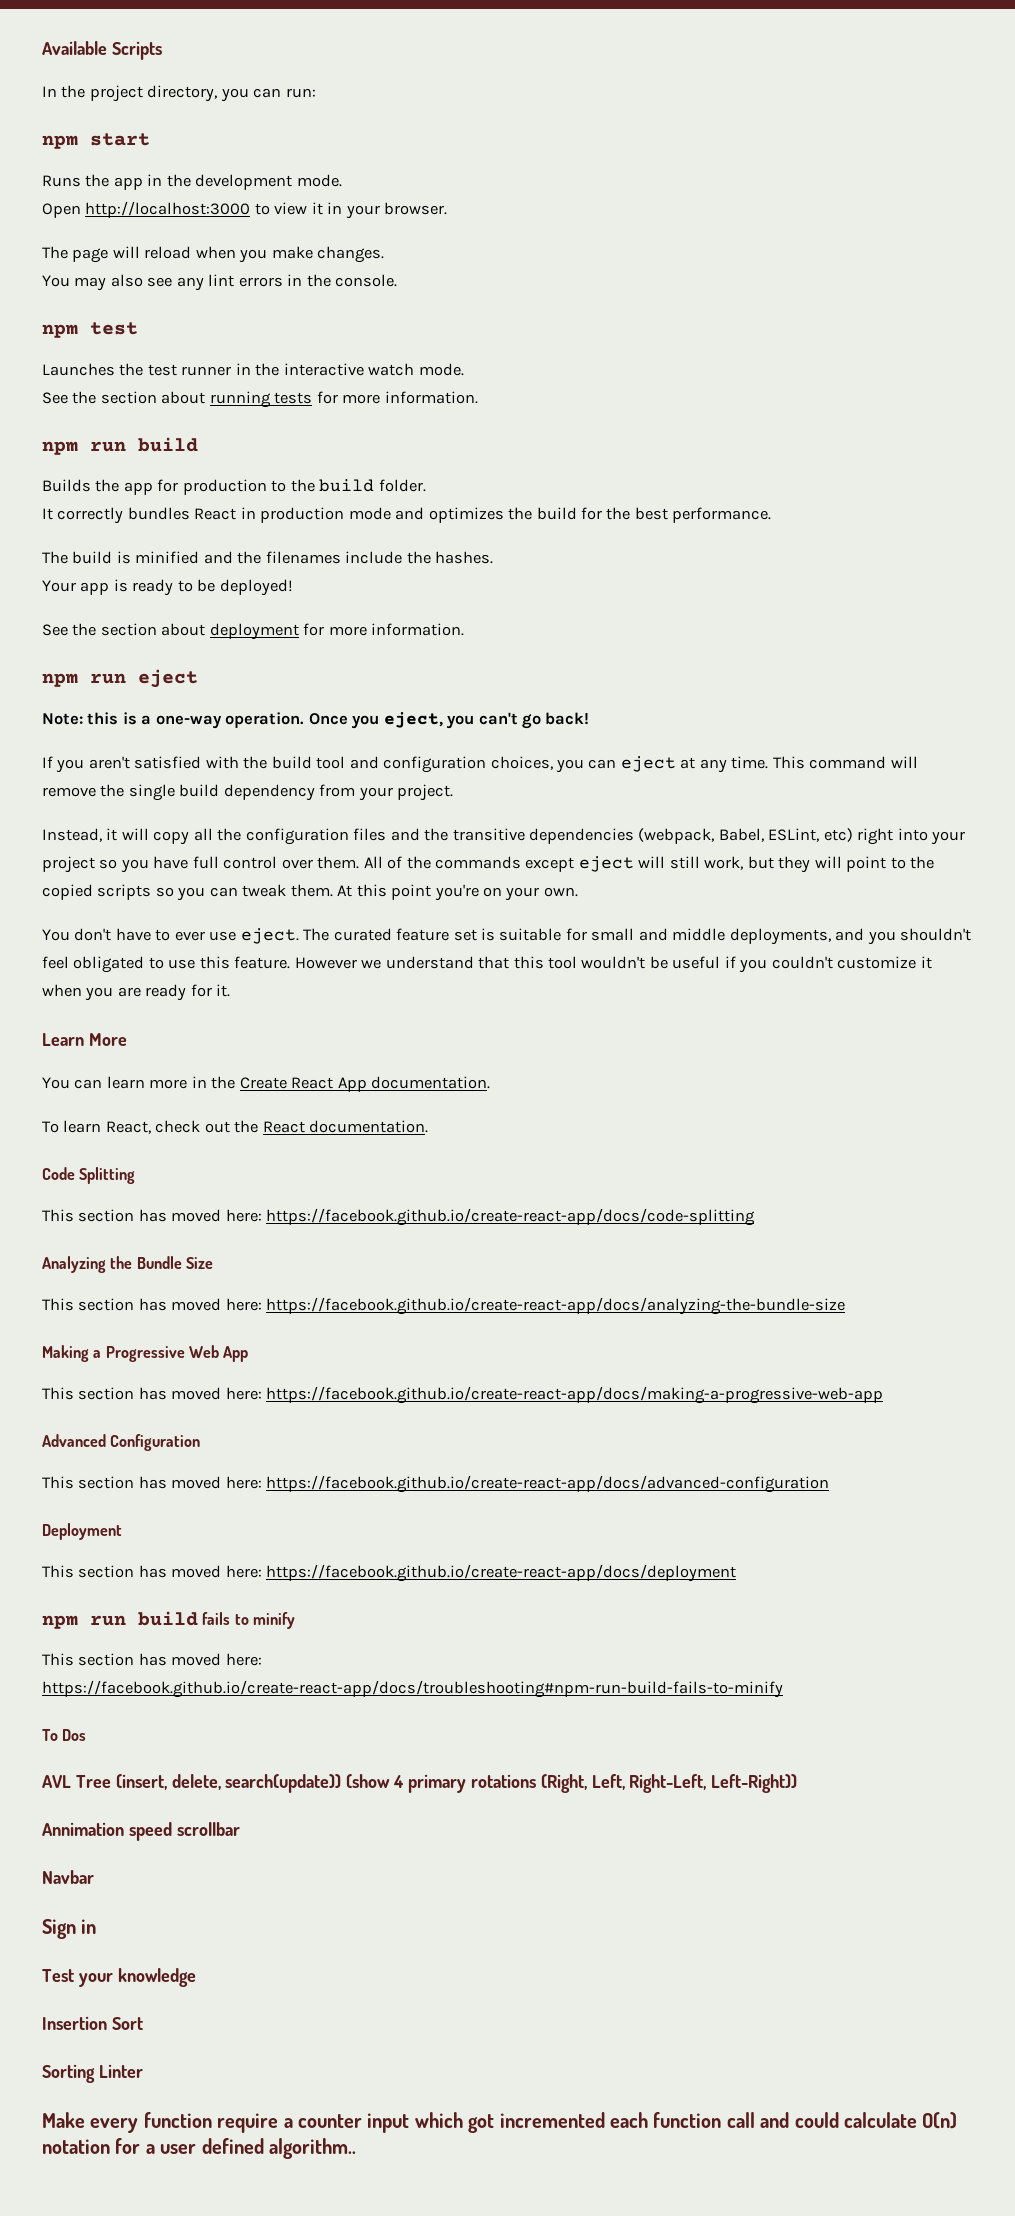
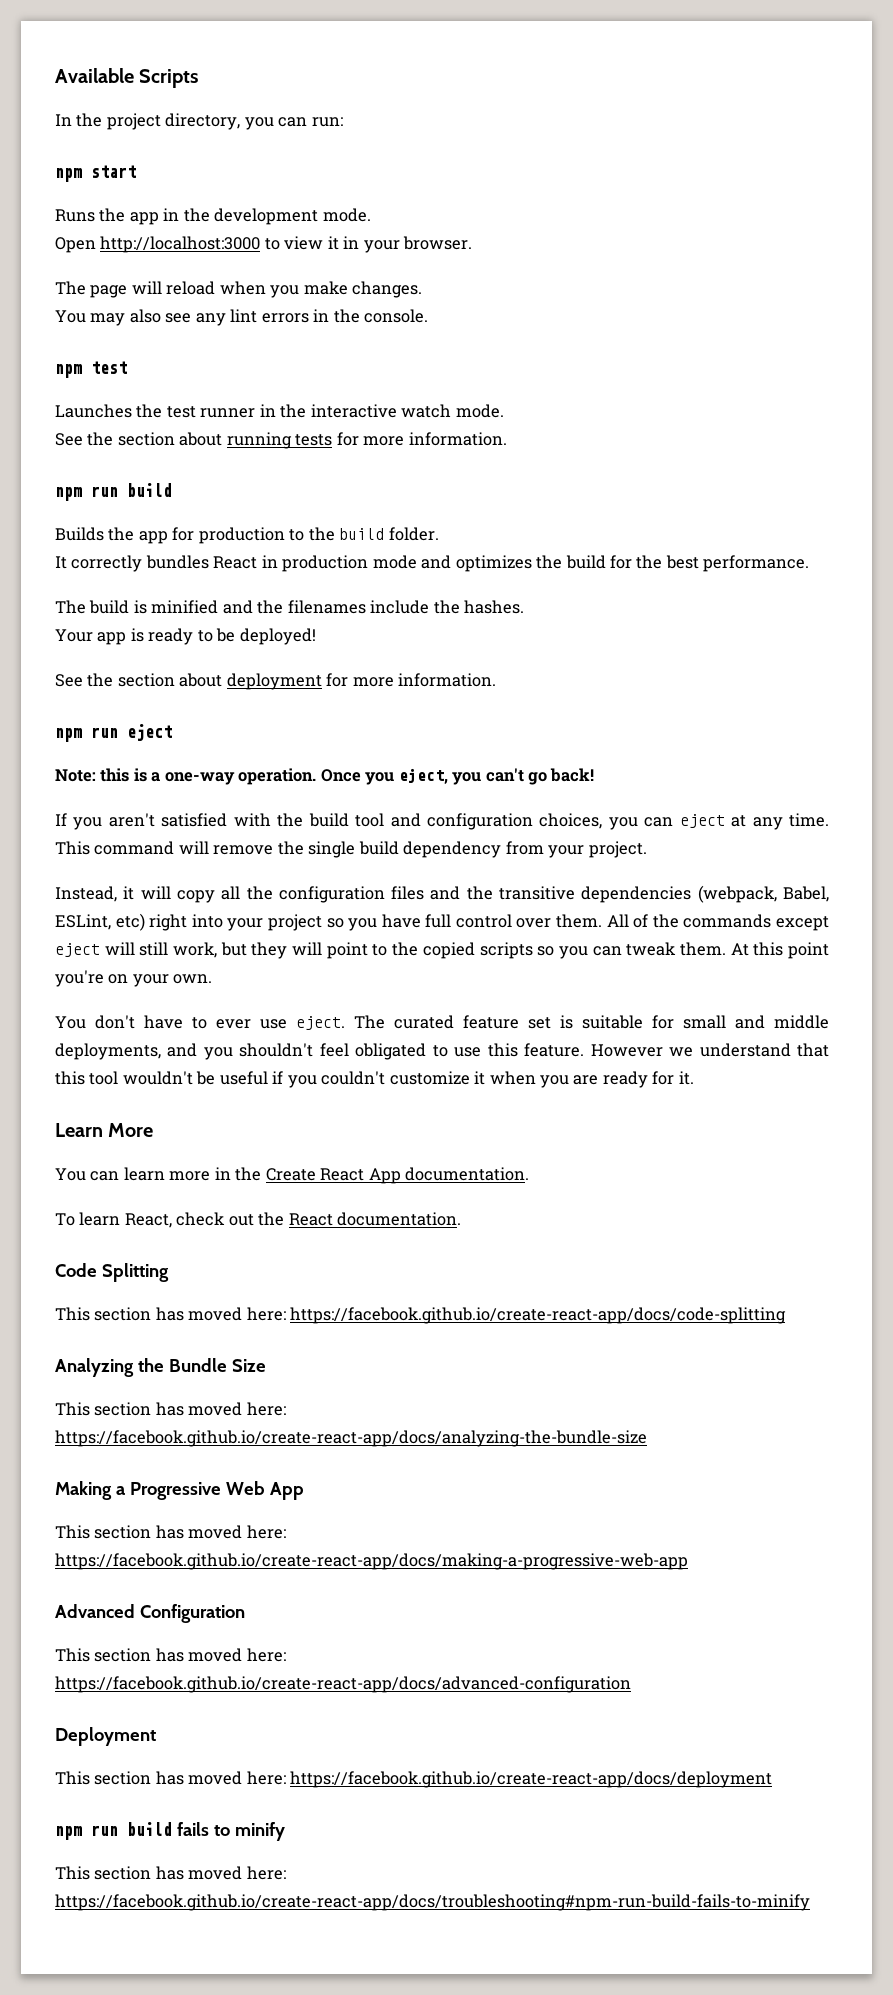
- To Dos
- AVL Tree (insert, delete, search(update)) (show 4 primary rotations (Right, Left, Right-Left, Left-Right))
- Annimation speed scrollbar
- Navbar
- Sign in
- Test your knowledge
- Insertion Sort
- Sorting Linter
- Make every function require a counter input which got incremented each function call and could calculate O(n) notation for a user defined algorithm..

